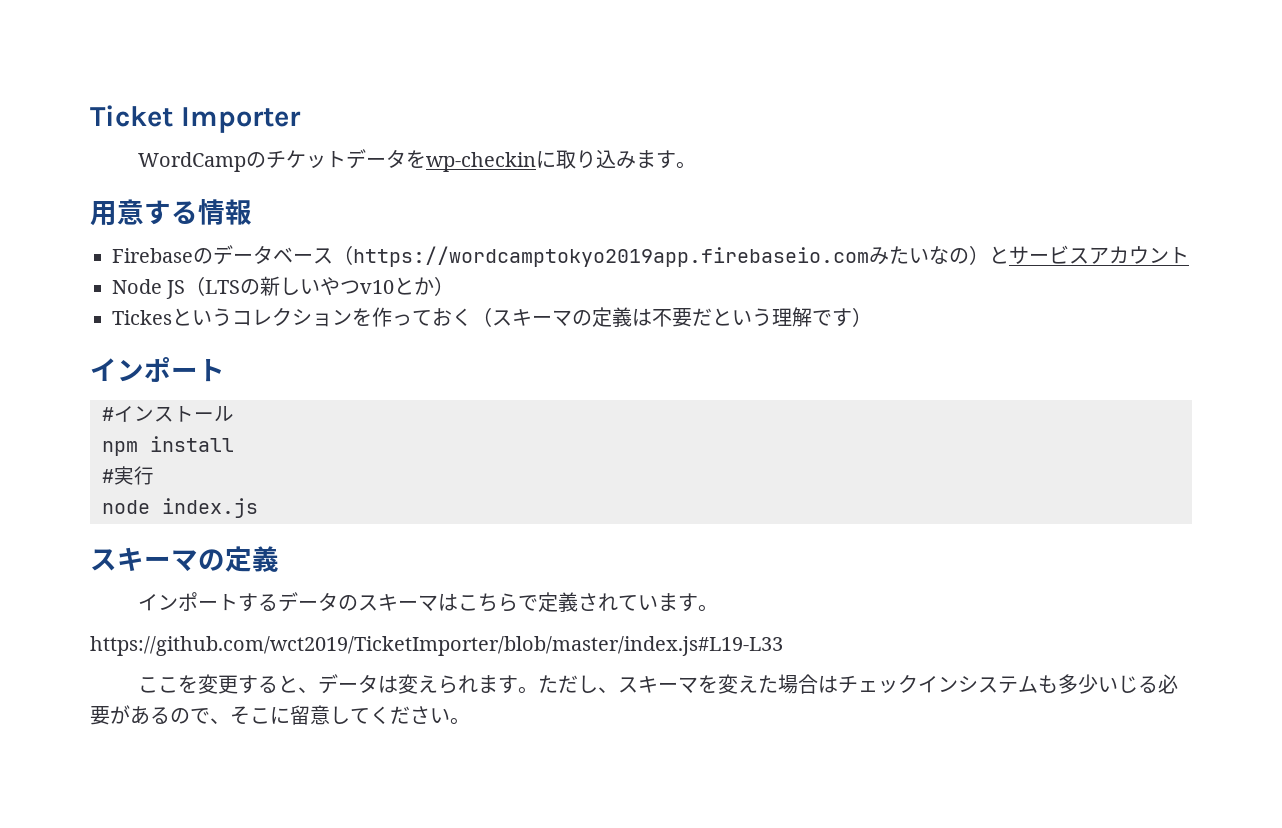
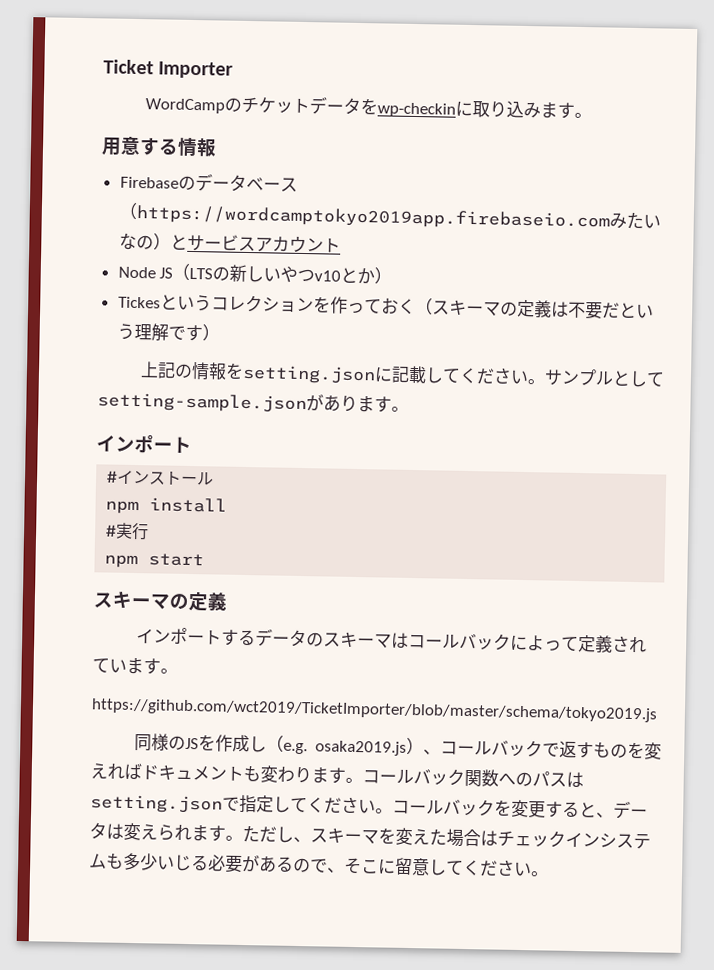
+ 上記の情報をsetting.jsonに記載してください。サンプルとしてsetting-sample.jsonがあります。
- node index.js
+ npm start
- インポートするデータのスキーマはこちらで定義されています。
+ インポートするデータのスキーマはコールバックによって定義されています。
- https://github.com/wct2019/TicketImporter/blob/master/index.js#L19-L33
- ここを変更すると、データは変えられます。
+ https://github.com/wct2019/TicketImporter/blob/master/schema/tokyo2019.js
+ 同様のJSを作成し（e.g. osaka2019.js）、コールバックで返すものを変えればドキュメントも変わります。コールバック関数へのパスはsetting.jsonで指定してください。コールバックを変更すると、データは変えられます。

